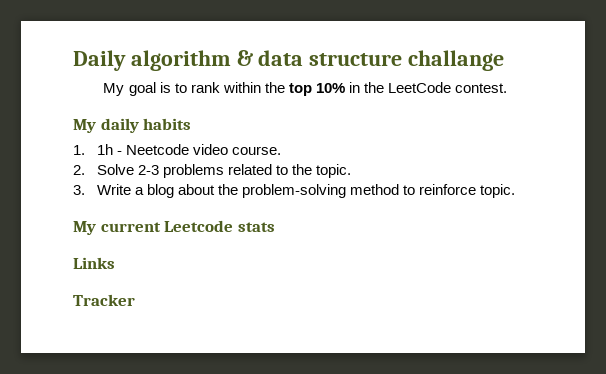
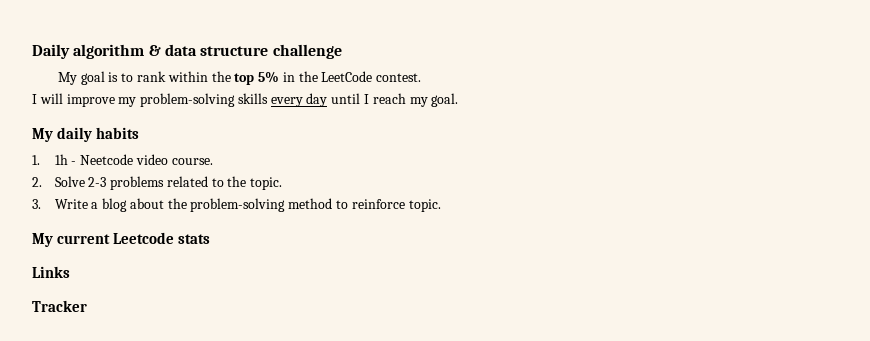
- Daily algorithm & data structure challange
+ Daily algorithm & data structure challenge
- My goal is to rank within the top 10% in the LeetCode contest.
+ My goal is to rank within the top 5% in the LeetCode contest.
+ I will improve my problem-solving skills every day until I reach my goal.

